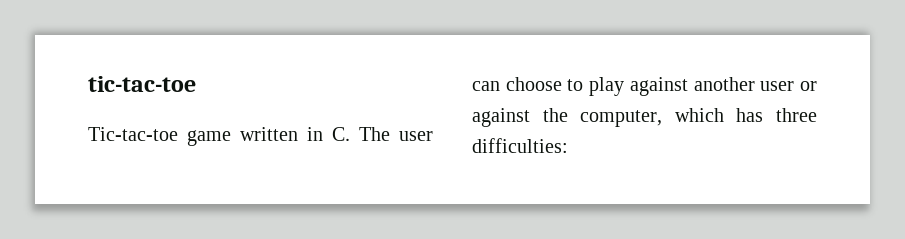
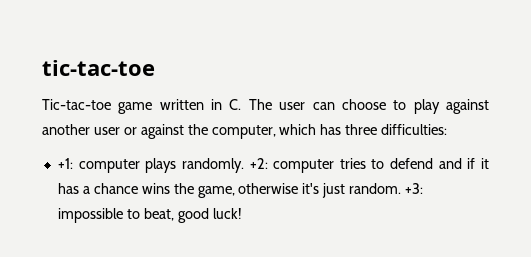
+ +1: computer plays randomly. +2: computer tries to defend and if it has a chance wins the game, otherwise it's just random. +3: impossible to beat, good luck!

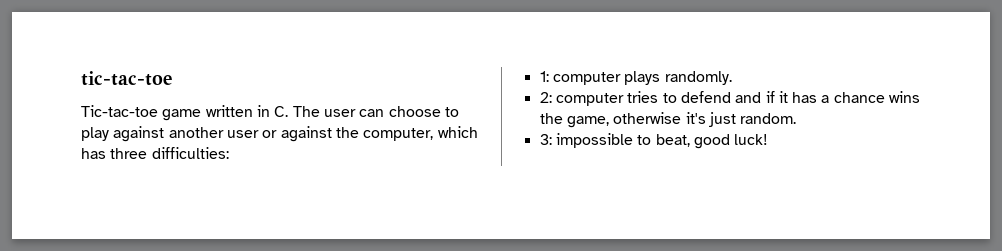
- +1: computer plays randomly. +2: computer tries to defend and if it has a chance wins the game, otherwise it's just random. +3: impossible to beat, good luck!
+ 1: computer plays randomly.
+ 2: computer tries to defend and if it has a chance wins the game, otherwise it's just random.
+ 3: impossible to beat, good luck!

